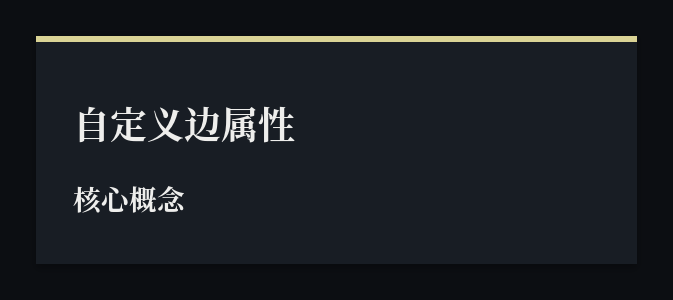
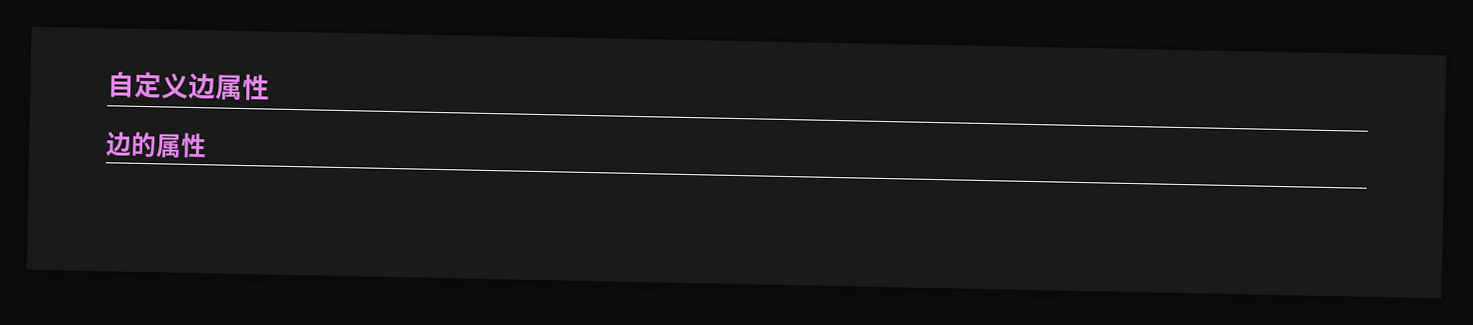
- 核心概念
+ 边的属性

